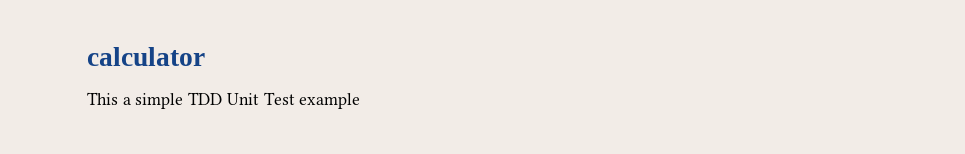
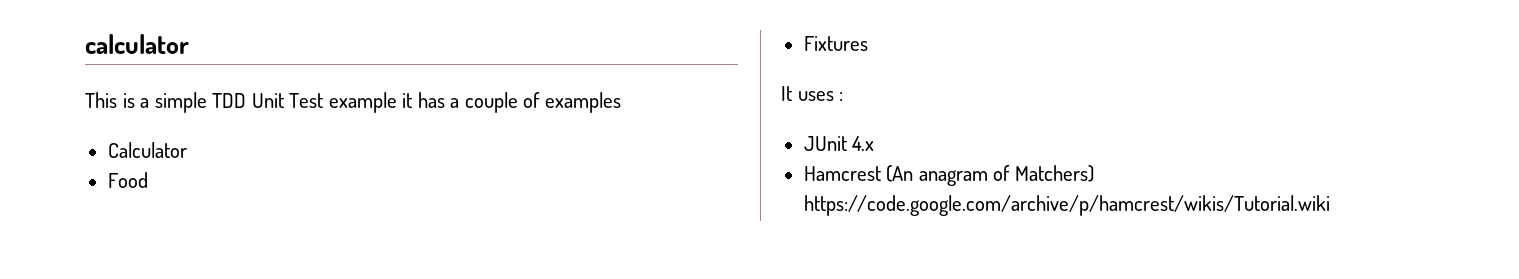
- This a simple TDD Unit Test example
+ This is a simple TDD Unit Test example it has a couple of examples
+ Calculator
+ Food
+ Fixtures
+ It uses :
+ JUnit 4.x
+ Hamcrest (An anagram of Matchers) https://code.google.com/archive/p/hamcrest/wikis/Tutorial.wiki

